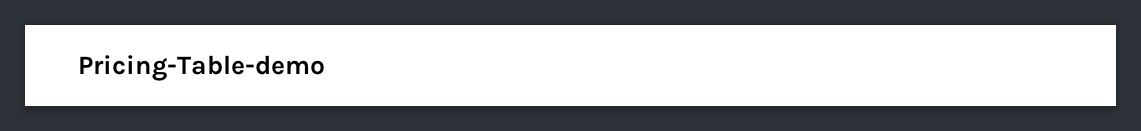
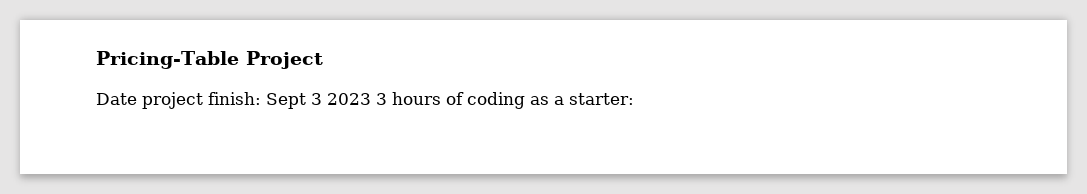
- Pricing-Table-demo
+ Pricing-Table Project
+ Date project finish: Sept 3 2023 3 hours of coding as a starter:

